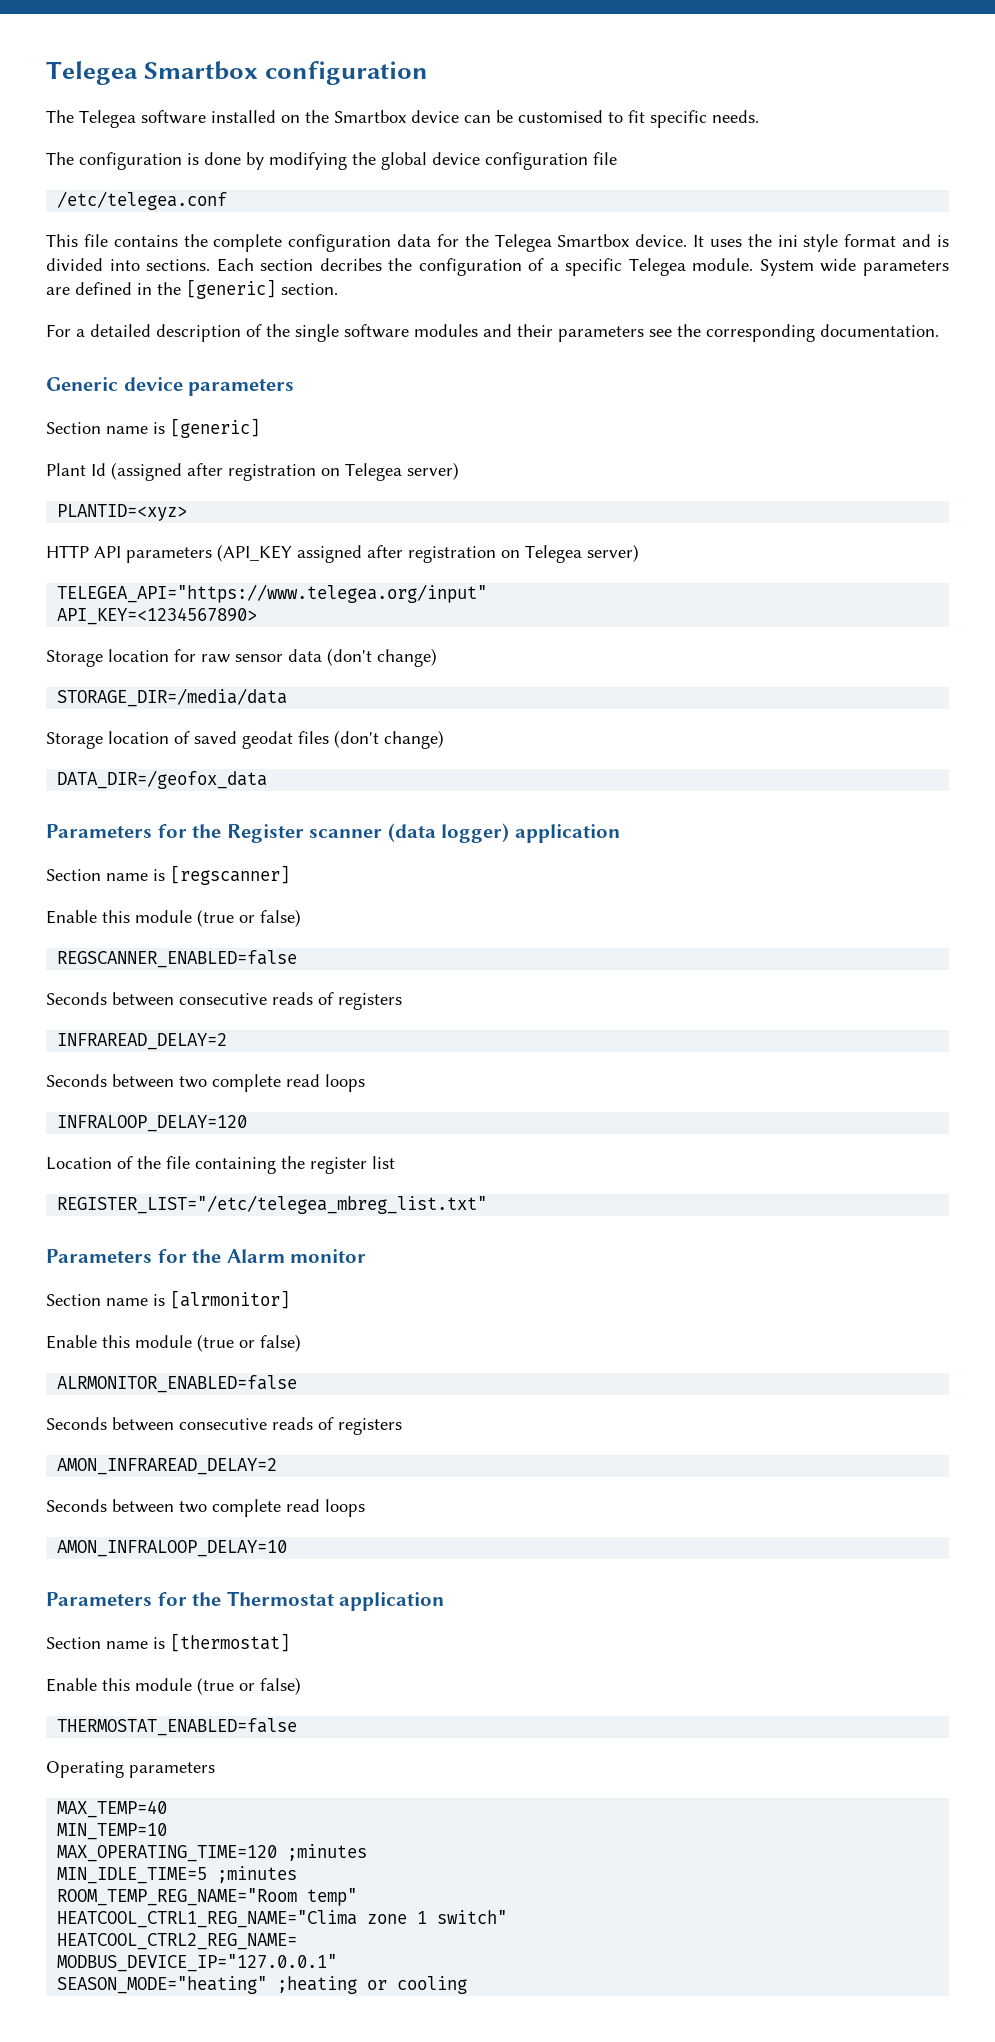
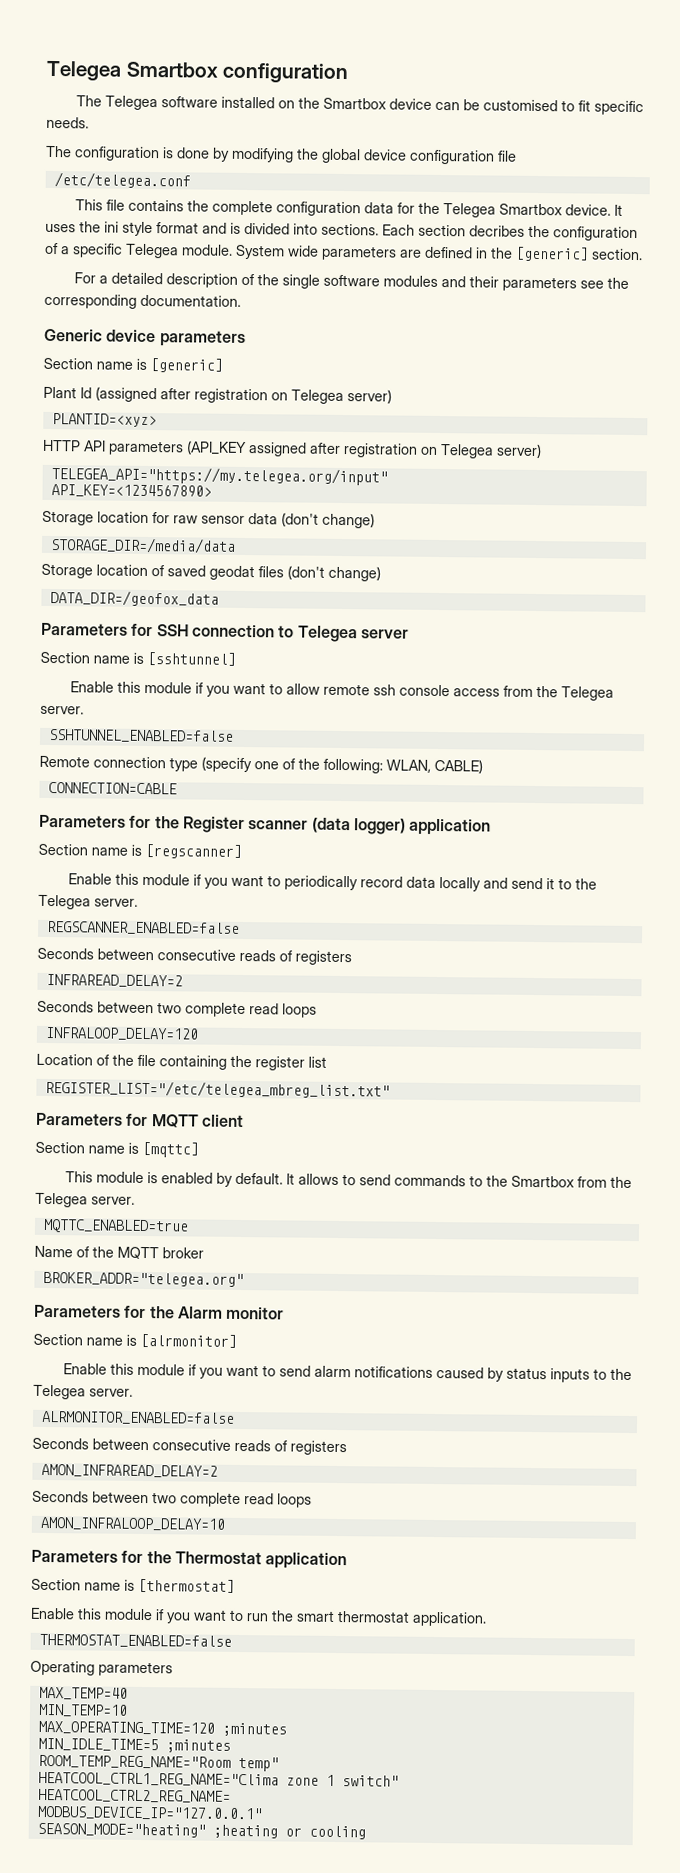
- TELEGEA_API="https://www.telegea.org/input"
+ TELEGEA_API="https://my.telegea.org/input"
+ Parameters for SSH connection to Telegea server
+ Section name is [sshtunnel]
+ Enable this module if you want to allow remote ssh console access from the Telegea server.
+ SSHTUNNEL_ENABLED=false
+ Remote connection type (specify one of the following: WLAN, CABLE)
+ CONNECTION=CABLE
  Section name is [regscanner]
- Enable this module (true or false)
+ Enable this module if you want to periodically record data locally and send it to the Telegea server.
+ Parameters for MQTT client
+ Section name is [mqttc]
+ This module is enabled by default. It allows to send commands to the Smartbox from the Telegea server.
+ MQTTC_ENABLED=true
+ Name of the MQTT broker
+ BROKER_ADDR="telegea.org"
  Section name is [alrmonitor]
- Enable this module (true or false)
+ Enable this module if you want to send alarm notifications caused by status inputs to the Telegea server.
  Section name is [thermostat]
- Enable this module (true or false)
+ Enable this module if you want to run the smart thermostat application.

